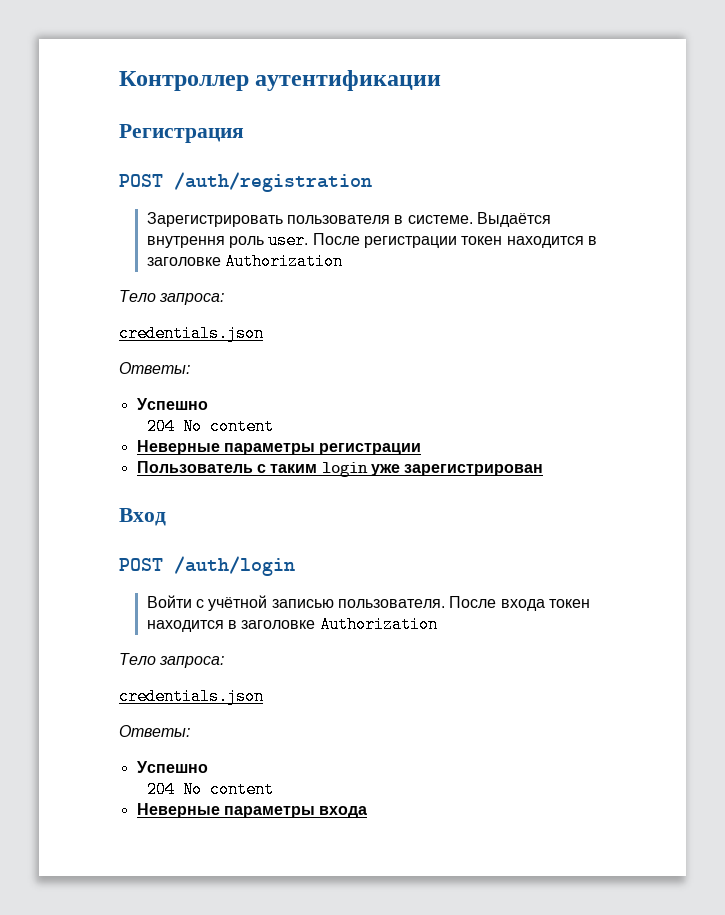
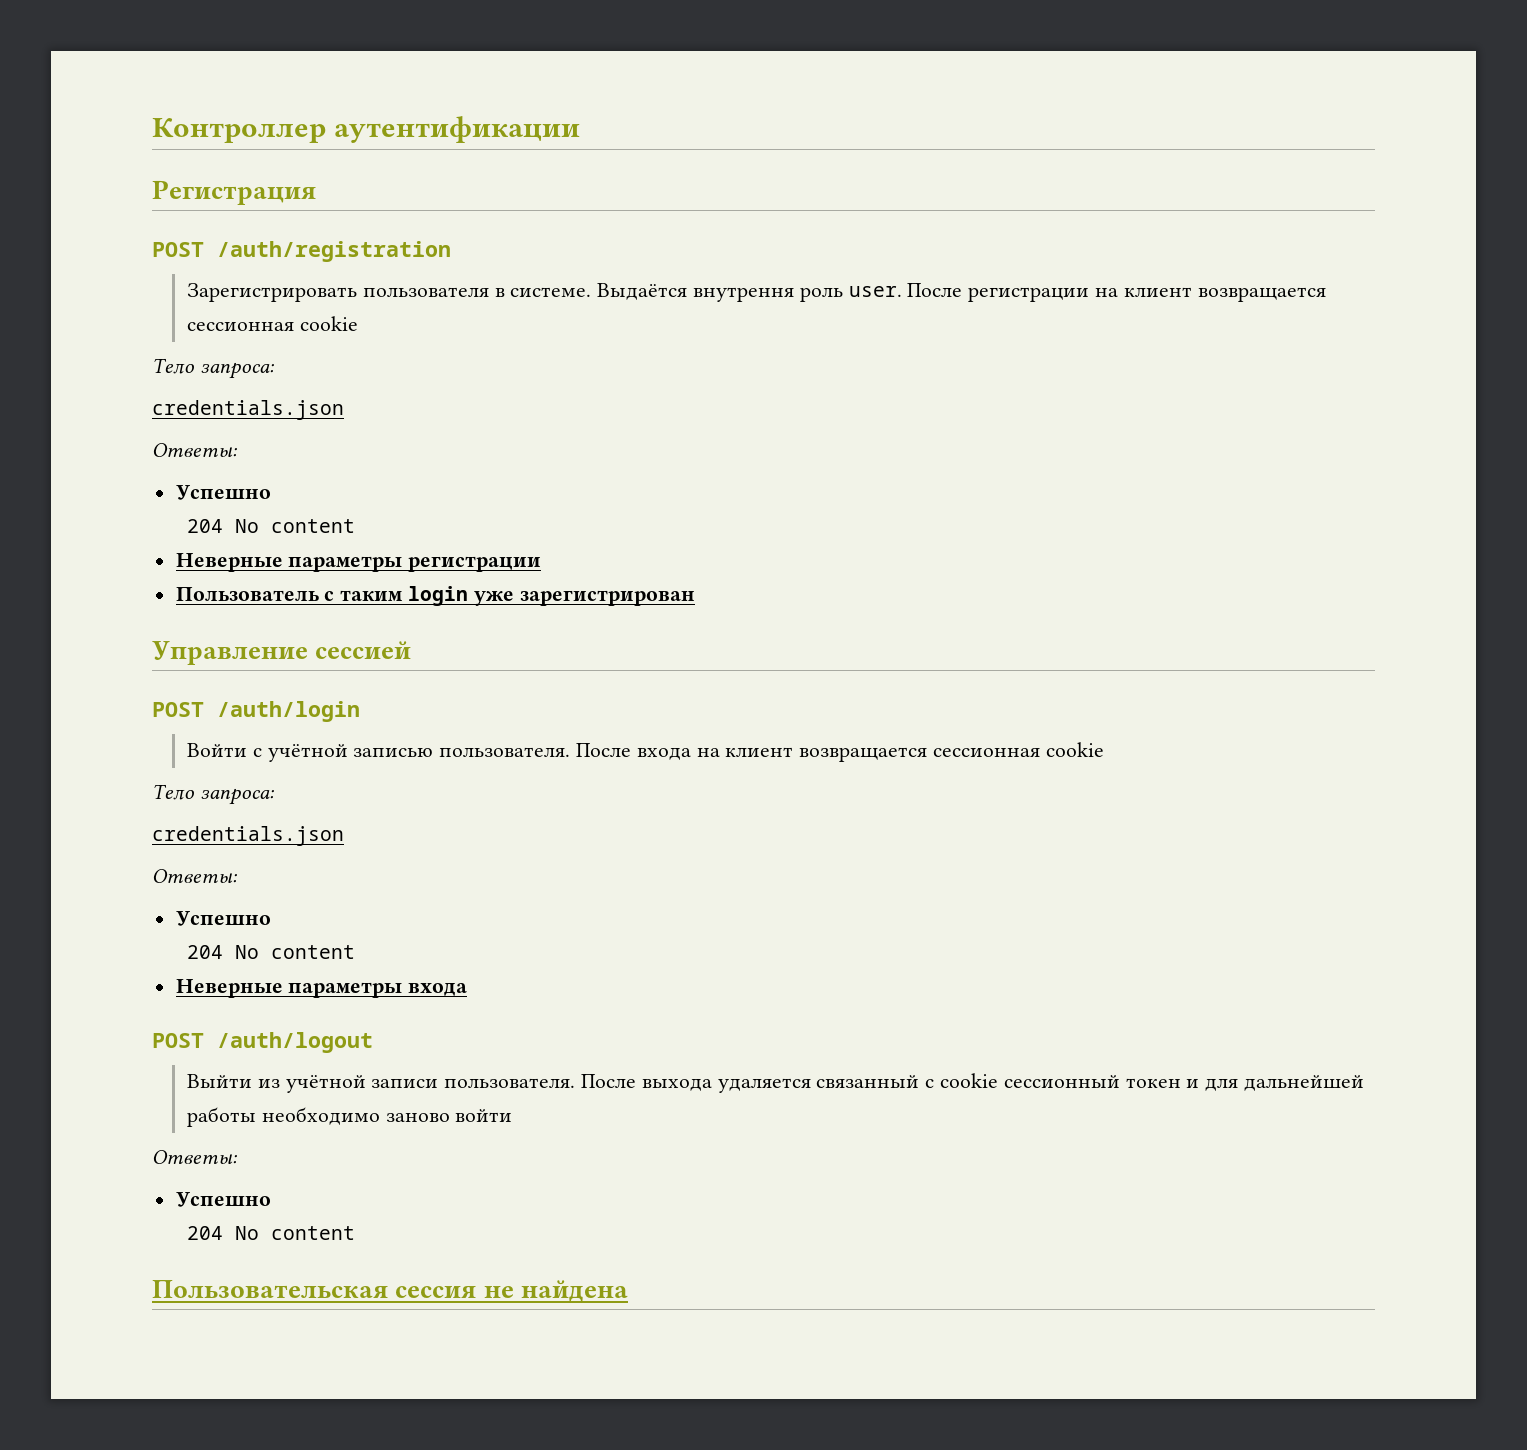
- После регистрации токен находится в заголовке Authorization
+ После регистрации на клиент возвращается сессионная cookie
- Вход
+ Управление сессией
- После входа токен находится в заголовке Authorization
+ После входа на клиент возвращается сессионная cookie
+ POST /auth/logout
+ Выйти из учётной записи пользователя. После выхода удаляется связанный с cookie сессионный токен и для дальнейшей работы необходимо заново войти
+ Ответы:
+ Успешно
+ 204 No content
+ Пользовательская сессия не найдена

